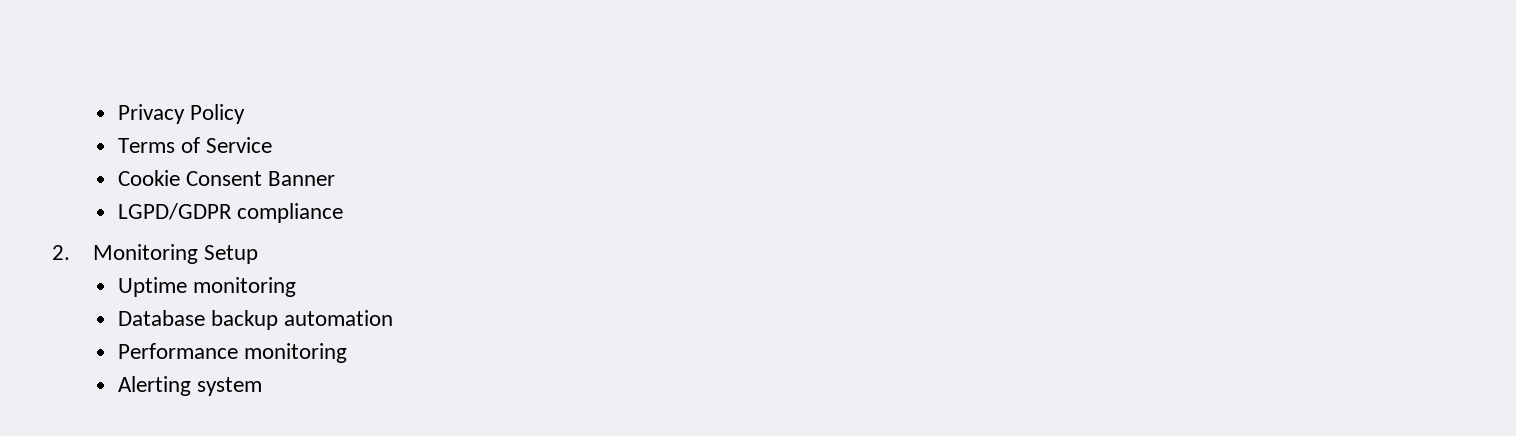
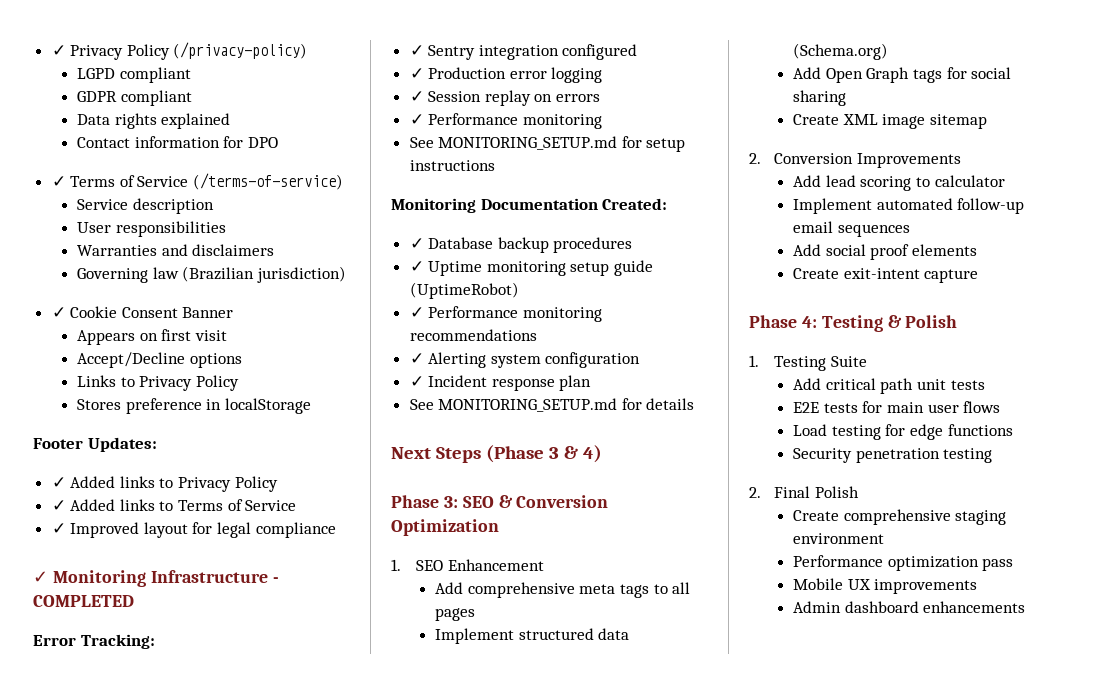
- Privacy Policy
- Terms of Service
- Cookie Consent Banner
- LGPD/GDPR compliance
- 2. Monitoring Setup
- Uptime monitoring
- Database backup automation
- Performance monitoring
- Alerting system
+ ✓ Privacy Policy (/privacy-policy)
+ LGPD compliant
+ GDPR compliant
+ Data rights explained
+ Contact information for DPO
+ ✓ Terms of Service (/terms-of-service)
+ Service description
+ User responsibilities
+ Warranties and disclaimers
+ Governing law (Brazilian jurisdiction)
+ ✓ Cookie Consent Banner
+ Appears on first visit
+ Accept/Decline options
+ Links to Privacy Policy
+ Stores preference in localStorage
+ Footer Updates:
+ ✓ Added links to Privacy Policy
+ ✓ Added links to Terms of Service
+ ✓ Improved layout for legal compliance
+ ✓ Monitoring Infrastructure - COMPLETED
+ Error Tracking:
+ ✓ Sentry integration configured
+ ✓ Production error logging
+ ✓ Session replay on errors
+ ✓ Performance monitoring
+ See MONITORING_SETUP.md for setup instructions
+ Monitoring Documentation Created:
+ ✓ Database backup procedures
+ ✓ Uptime monitoring setup guide (UptimeRobot)
+ ✓ Performance monitoring recommendations
+ ✓ Alerting system configuration
+ ✓ Incident response plan
+ See MONITORING_SETUP.md for details
+ Next Steps (Phase 3 & 4)
+ Phase 3: SEO & Conversion Optimization
+ 1. SEO Enhancement
+ Add comprehensive meta tags to all pages
+ Implement structured data (Schema.org)
+ Add Open Graph tags for social sharing
+ Create XML image sitemap
+ 2. Conversion Improvements
+ Add lead scoring to calculator
+ Implement automated follow-up email sequences
+ Add social proof elements
+ Create exit-intent capture
+ Phase 4: Testing & Polish
+ 1. Testing Suite
+ Add critical path unit tests
+ E2E tests for main user flows
+ Load testing for edge functions
+ Security penetration testing
+ 2. Final Polish
+ Create comprehensive staging environment
+ Performance optimization pass
+ Mobile UX improvements
+ Admin dashboard enhancements

